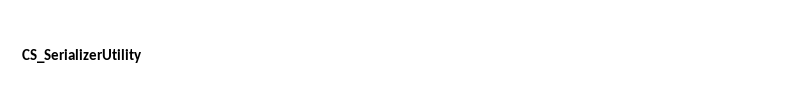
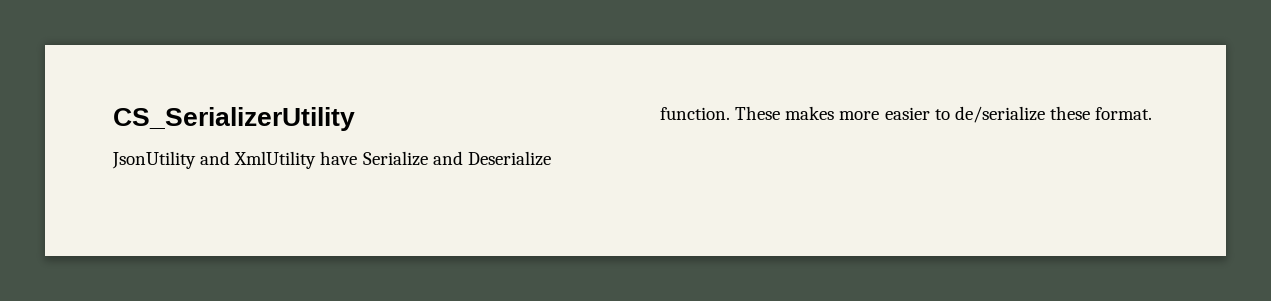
+ JsonUtility and XmlUtility have Serialize and Deserialize function. These makes more easier to de/serialize these format.

